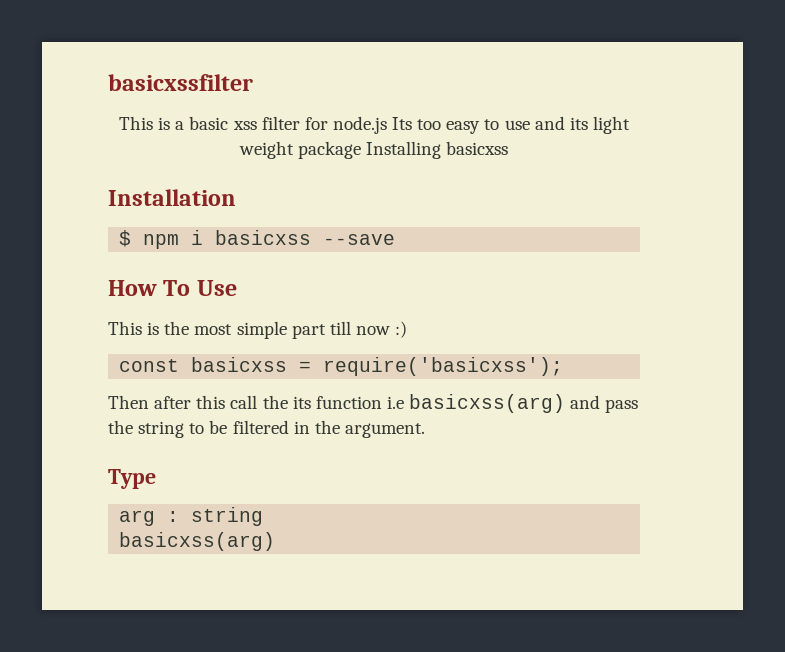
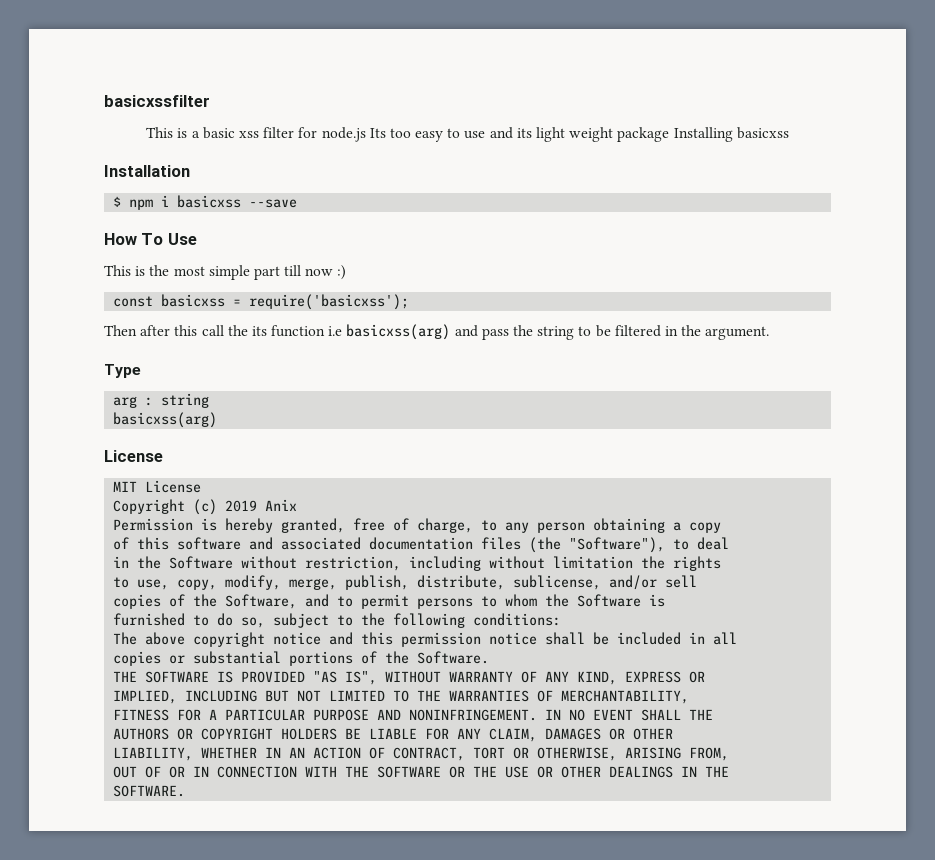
  arg : string
  basicxss(arg)
+ License
+ MIT License
+ Copyright (c) 2019 Anix
+ Permission is hereby granted, free of charge, to any person obtaining a copy
+ of this software and associated documentation files (the "Software"), to deal
+ in the Software without restriction, including without limitation the rights
+ to use, copy, modify, merge, publish, distribute, sublicense, and/or sell
+ copies of the Software, and to permit persons to whom the Software is
+ furnished to do so, subject to the following conditions:
+ The above copyright notice and this permission notice shall be included in all
+ copies or substantial portions of the Software.
+ THE SOFTWARE IS PROVIDED "AS IS", WITHOUT WARRANTY OF ANY KIND, EXPRESS OR
+ IMPLIED, INCLUDING BUT NOT LIMITED TO THE WARRANTIES OF MERCHANTABILITY,
+ FITNESS FOR A PARTICULAR PURPOSE AND NONINFRINGEMENT. IN NO EVENT SHALL THE
+ AUTHORS OR COPYRIGHT HOLDERS BE LIABLE FOR ANY CLAIM, DAMAGES OR OTHER
+ LIABILITY, WHETHER IN AN ACTION OF CONTRACT, TORT OR OTHERWISE, ARISING FROM,
+ OUT OF OR IN CONNECTION WITH THE SOFTWARE OR THE USE OR OTHER DEALINGS IN THE
+ SOFTWARE.

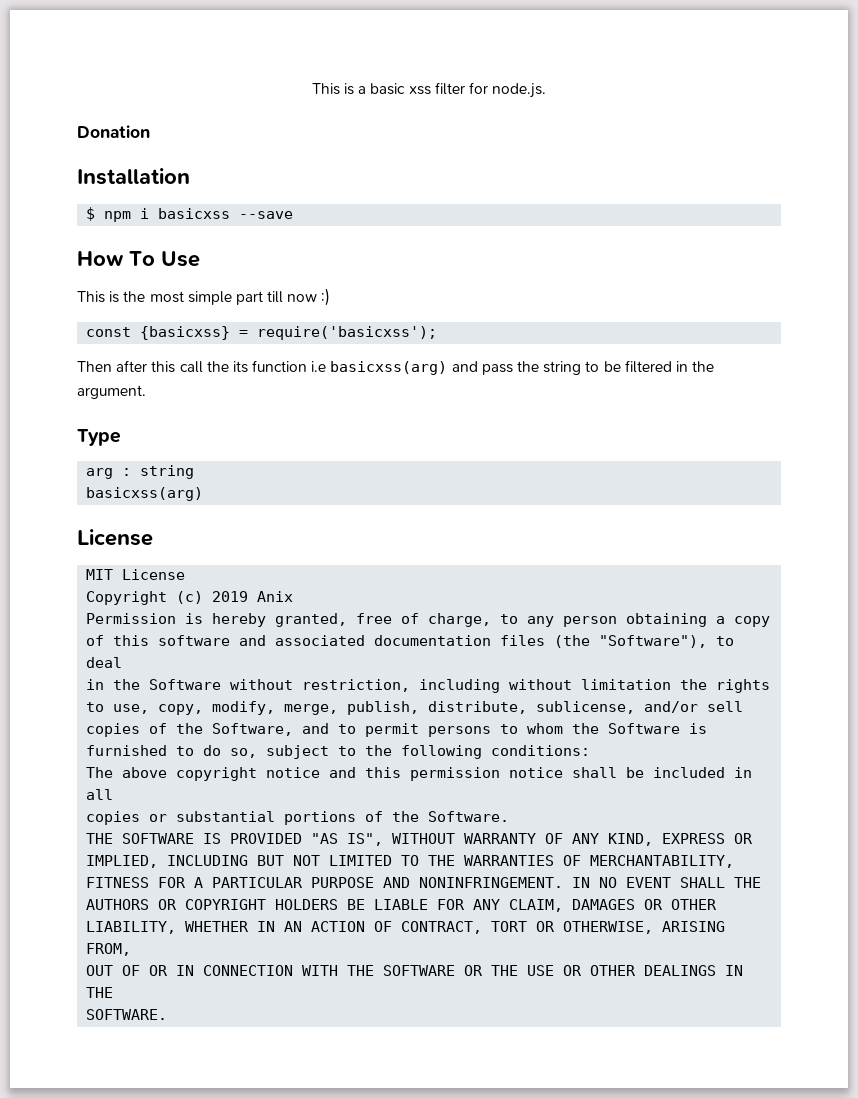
- basicxssfilter
- This is a basic xss filter for node.js Its too easy to use and its light weight package Installing basicxss
+ This is a basic xss filter for node.js.
+ Donation
- const basicxss = require('basicxss');
+ const {basicxss} = require('basicxss');

